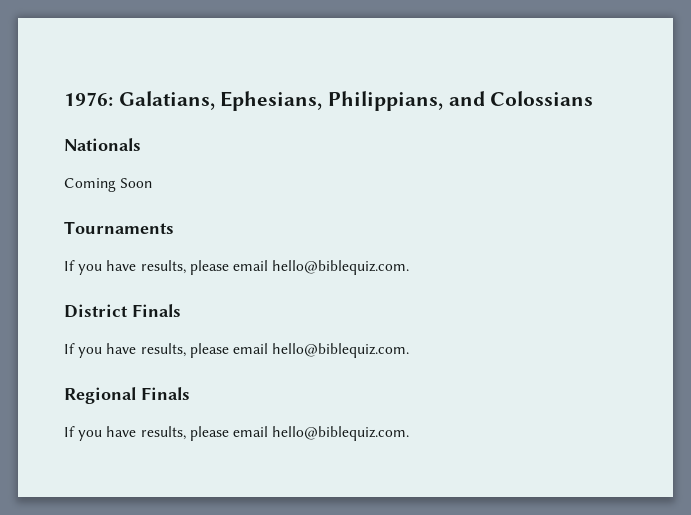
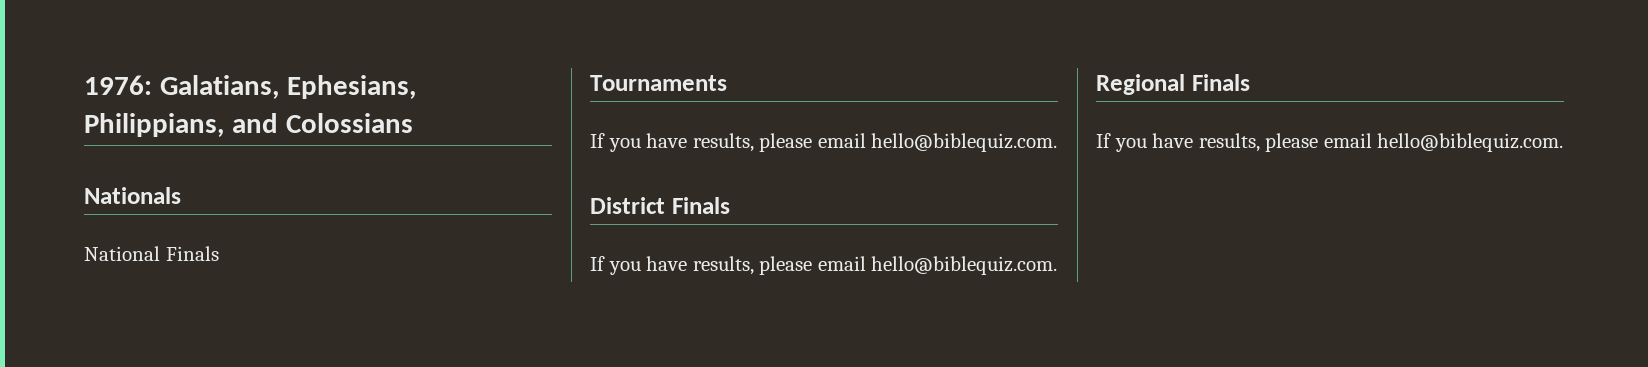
- Coming Soon
+ National Finals

